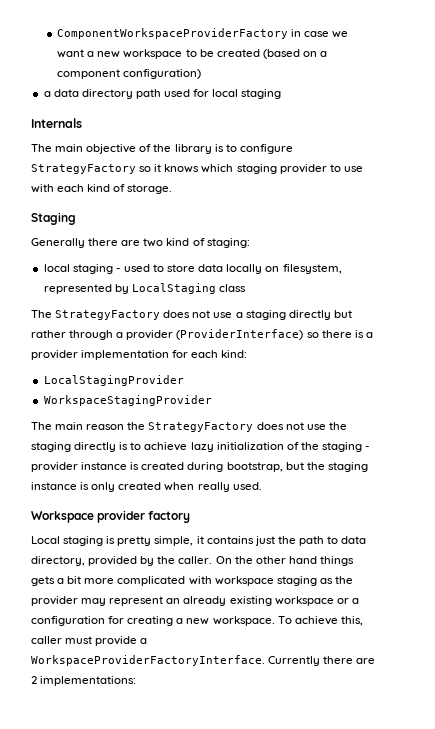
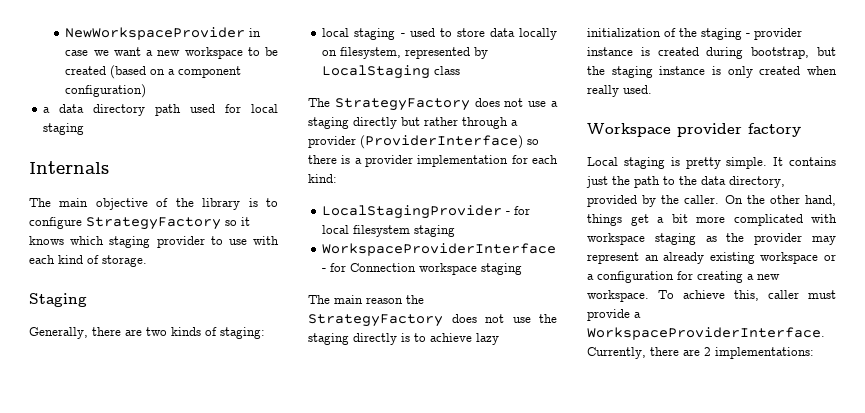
- ComponentWorkspaceProviderFactory in case we want a new workspace to be created (based on a component configuration)
+ NewWorkspaceProvider in case we want a new workspace to be created (based on a component configuration)
- Generally there are two kind of staging:
+ Generally, there are two kinds of staging:
- LocalStagingProvider
- WorkspaceStagingProvider
+ LocalStagingProvider - for local filesystem staging
+ WorkspaceProviderInterface - for Connection workspace staging
- Local staging is pretty simple, it contains just the path to data directory, provided by the caller.
+ Local staging is pretty simple. It contains just the path to the data directory, provided by the caller.
- On the other hand things gets a bit more complicated with workspace staging as the provider may represent an already existing workspace or a configuration for creating a new workspace.
+ On the other hand, things get a bit more complicated with workspace staging as the provider may represent an already existing workspace or a configuration for creating a new workspace.
- To achieve this, caller must provide a WorkspaceProviderFactoryInterface. Currently there are 2 implementations:
+ To achieve this, caller must provide a WorkspaceProviderInterface. Currently, there are 2 implementations:

